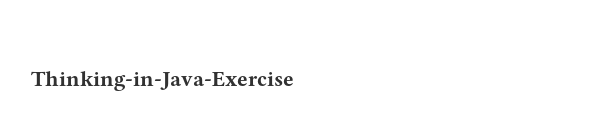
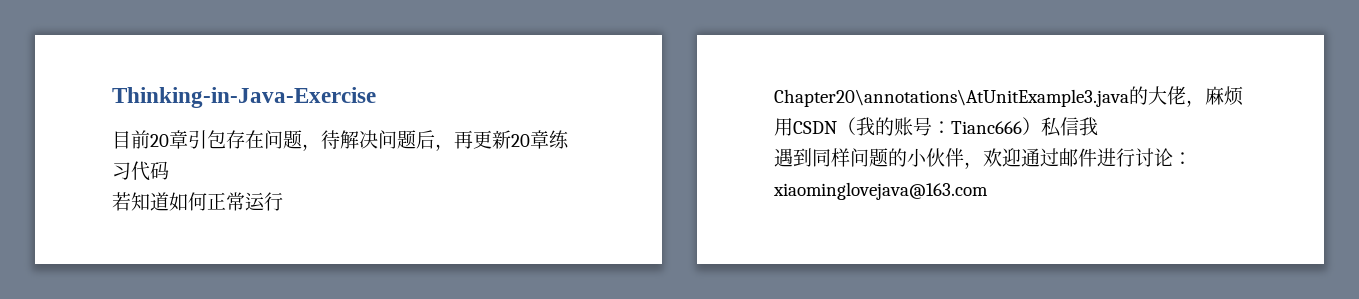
+ 目前20章引包存在问题，待解决问题后，再更新20章练习代码
+ 若知道如何正常运行Chapter20\annotations\AtUnitExample3.java的大佬，麻烦用CSDN（我的账号：Tianc666）私信我
+ 遇到同样问题的小伙伴，欢迎通过邮件进行讨论：xiaominglovejava@163.com

